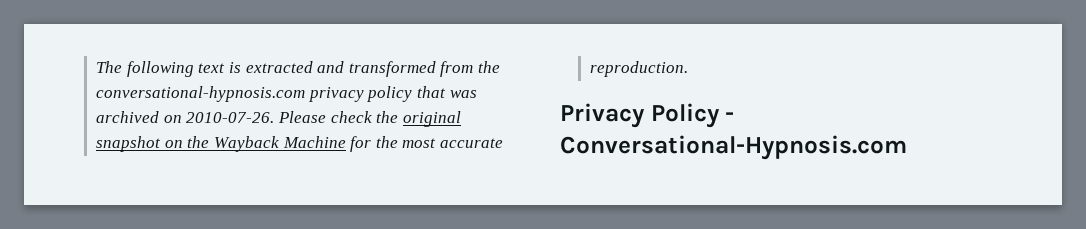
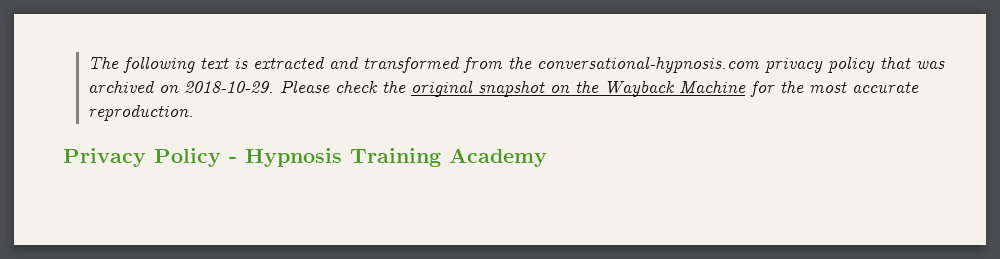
- The following text is extracted and transformed from the conversational-hypnosis.com privacy policy that was archived on 2010-07-26.
+ The following text is extracted and transformed from the conversational-hypnosis.com privacy policy that was archived on 2018-10-29.
- Privacy Policy - Conversational-Hypnosis.com
+ Privacy Policy - Hypnosis Training Academy

